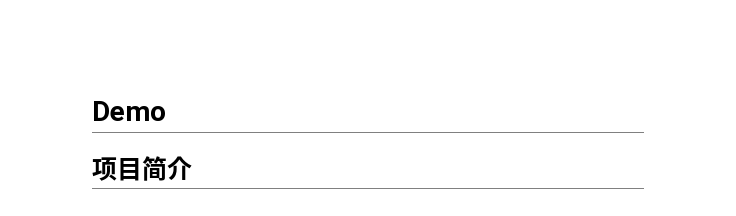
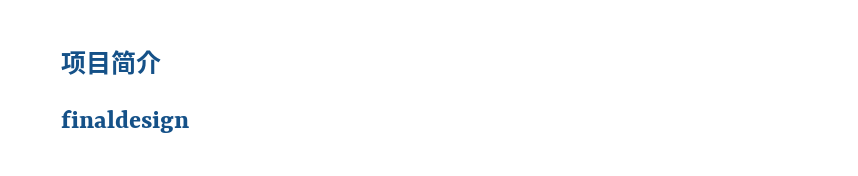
- Demo
+ finaldesign

